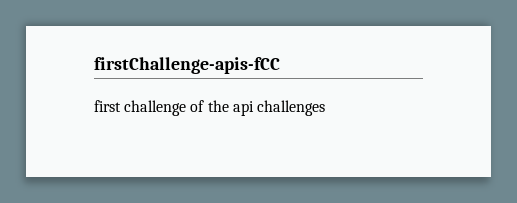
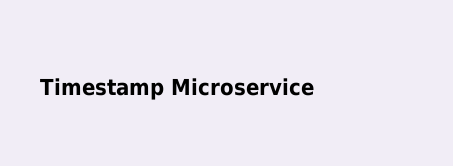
- firstChallenge-apis-fCC
- first challenge of the api challenges
+ Timestamp Microservice

